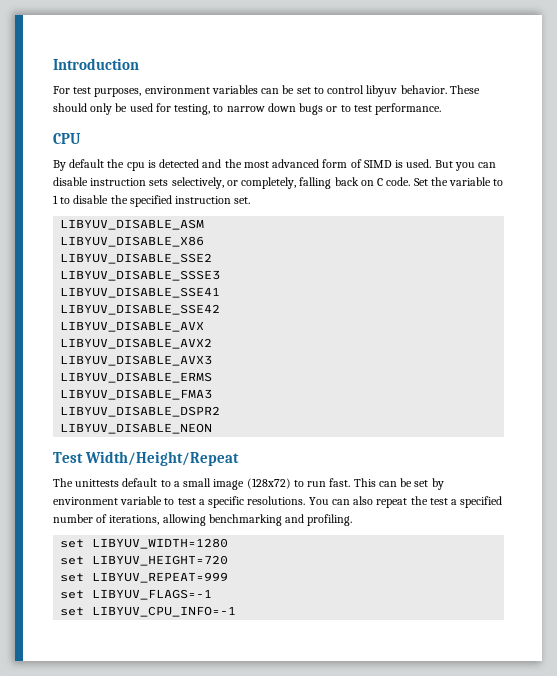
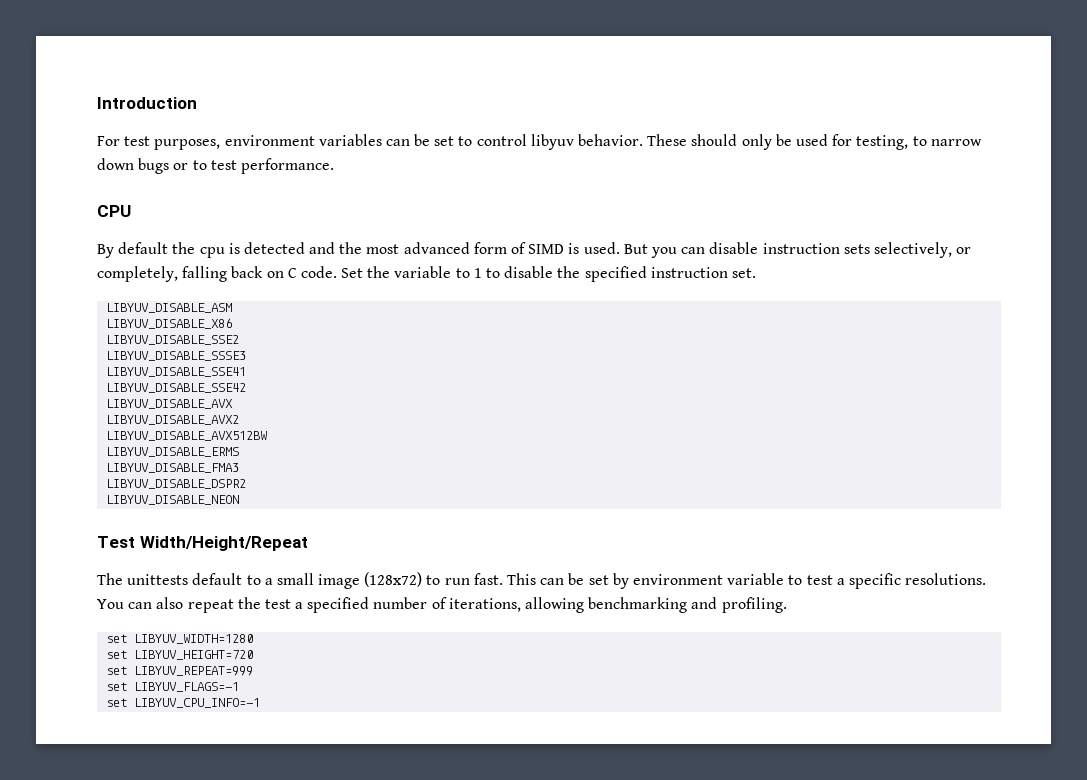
- LIBYUV_DISABLE_AVX3
+ LIBYUV_DISABLE_AVX512BW

